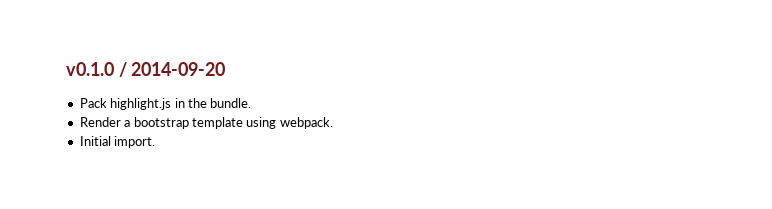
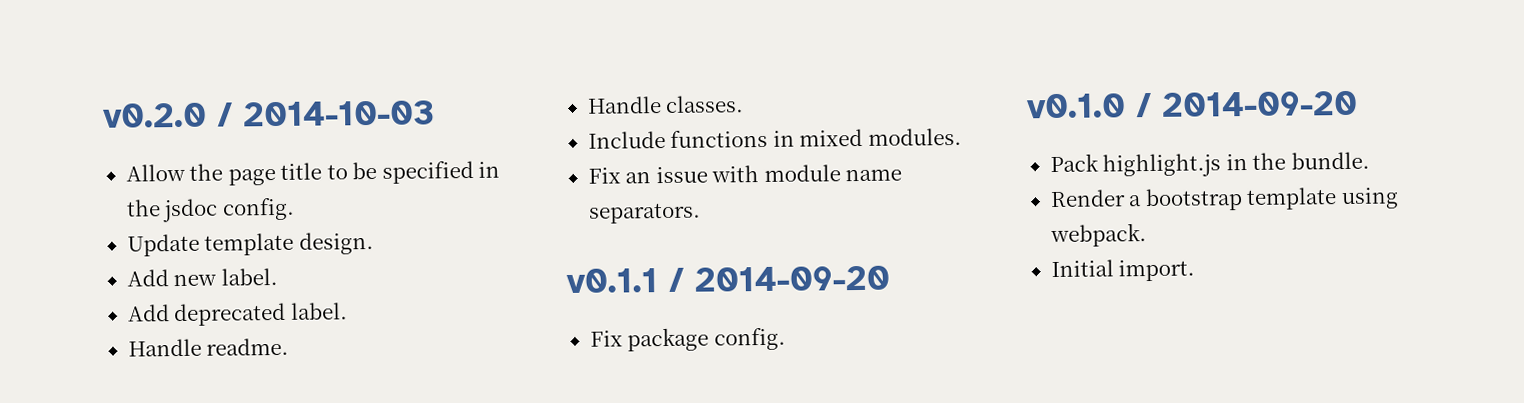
+ v0.2.0 / 2014-10-03
+ Allow the page title to be specified in the jsdoc config.
+ Update template design.
+ Add new label.
+ Add deprecated label.
+ Handle readme.
+ Handle classes.
+ Include functions in mixed modules.
+ Fix an issue with module name separators.
+ v0.1.1 / 2014-09-20
+ Fix package config.

